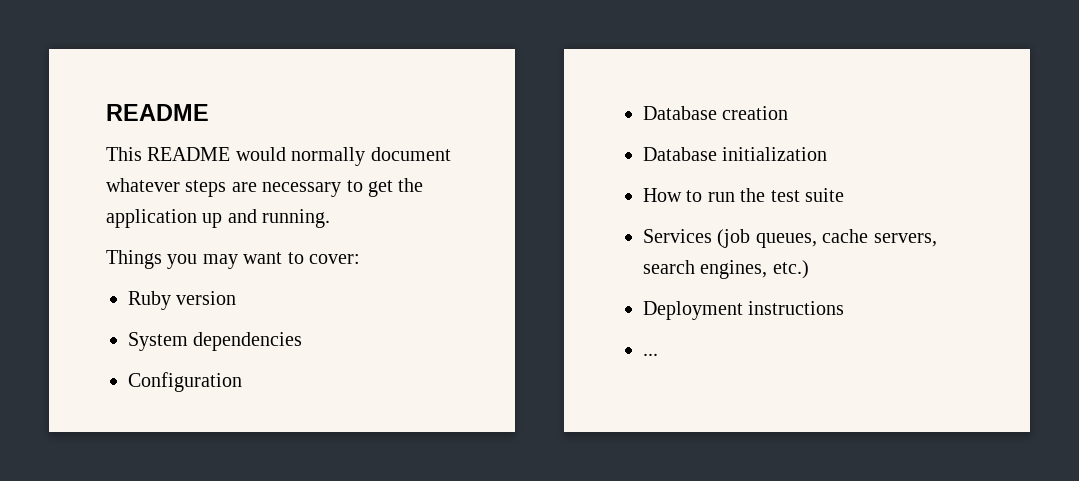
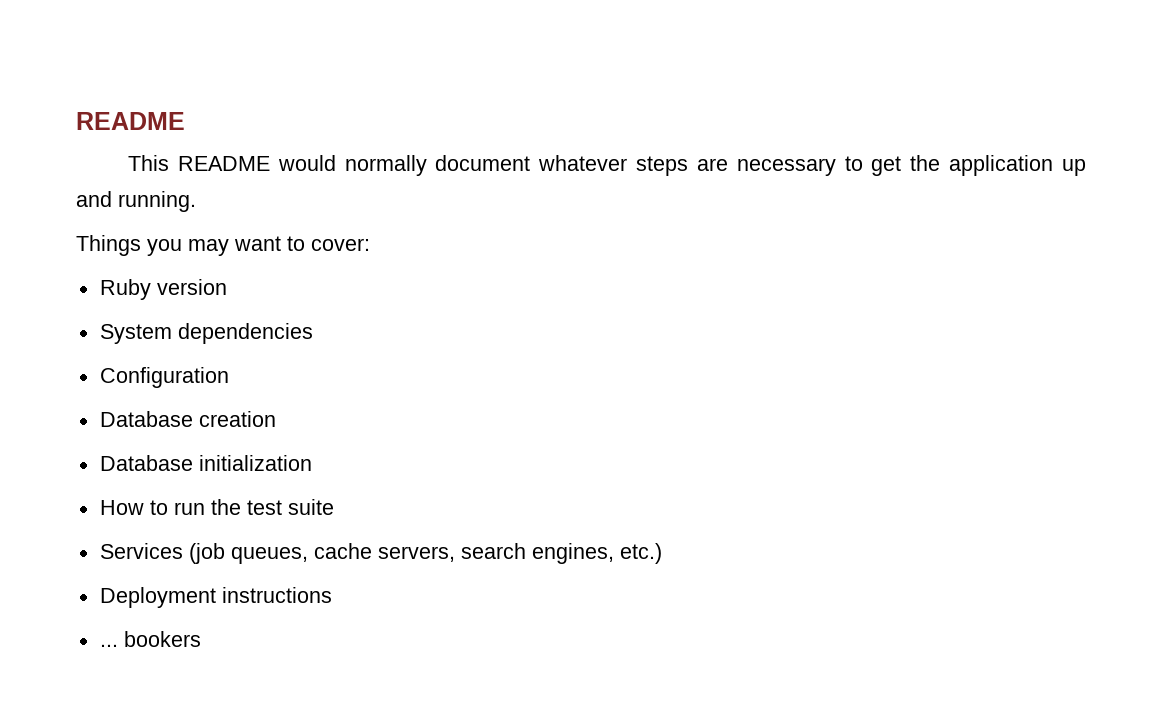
- ...
+ ... bookers

